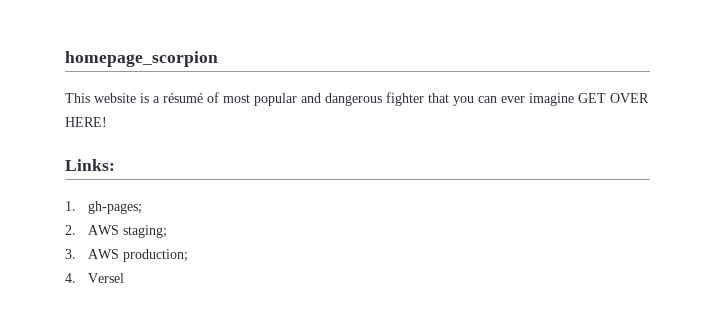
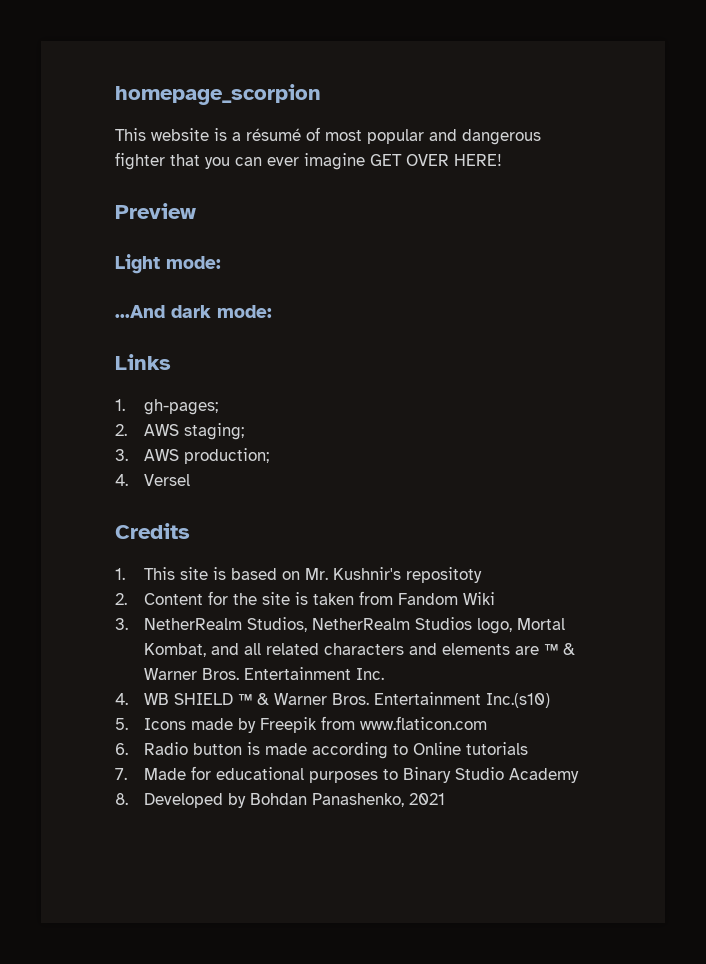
- Links:
+ Preview
+ Light mode:
+ ...And dark mode:
+ Links
+ Credits
+ 1. This site is based on Mr. Kushnir's repositoty
+ 2. Content for the site is taken from Fandom Wiki
+ 3. NetherRealm Studios, NetherRealm Studios logo, Mortal Kombat, and all related characters and elements are ™ & Warner Bros. Entertainment Inc.
+ 4. WB SHIELD ™ & Warner Bros. Entertainment Inc.(s10)
+ 5. Icons made by Freepik from www.flaticon.com
+ 6. Radio button is made according to Online tutorials
+ 7. Made for educational purposes to Binary Studio Academy
+ 8. Developed by Bohdan Panashenko, 2021

